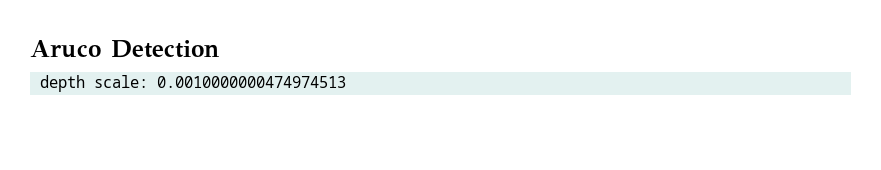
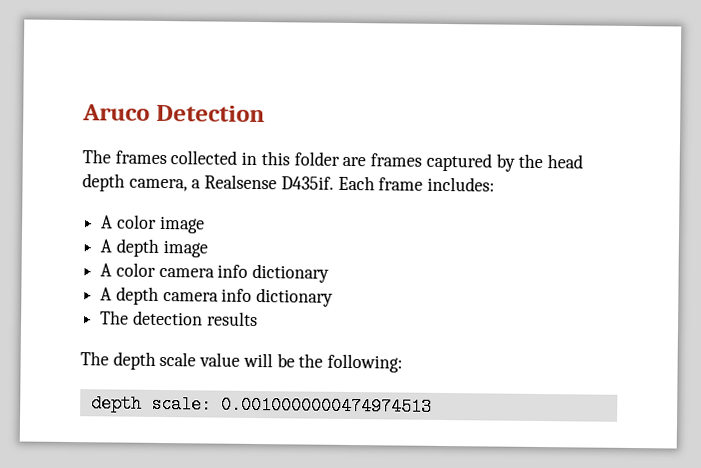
+ The frames collected in this folder are frames captured by the head depth camera, a Realsense D435if. Each frame includes:
+ A color image
+ A depth image
+ A color camera info dictionary
+ A depth camera info dictionary
+ The detection results
+ The depth scale value will be the following:

